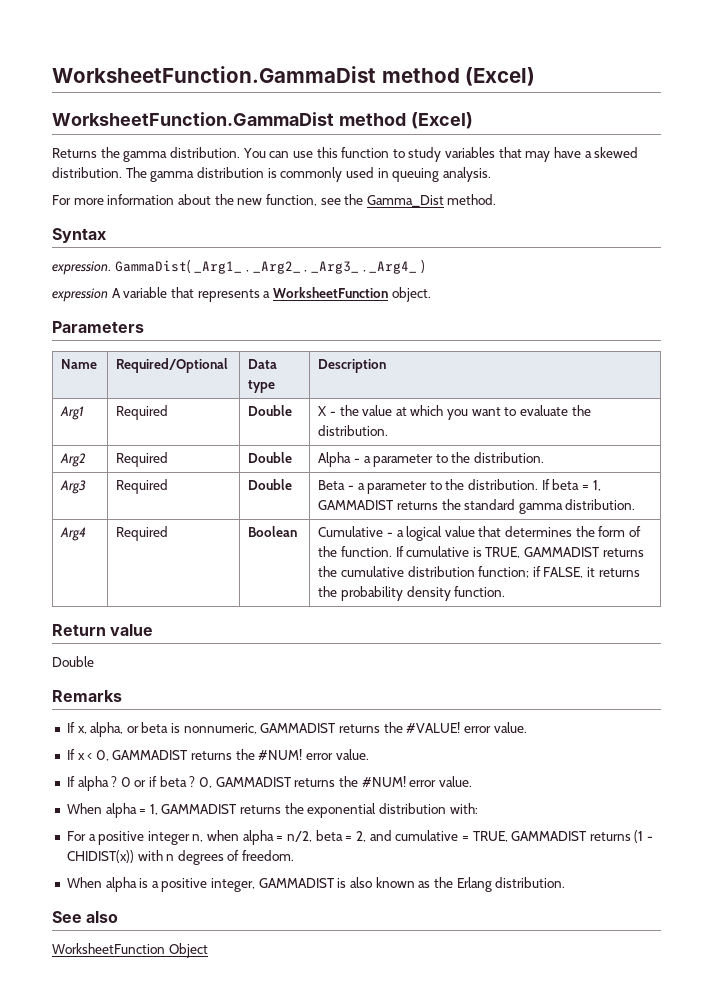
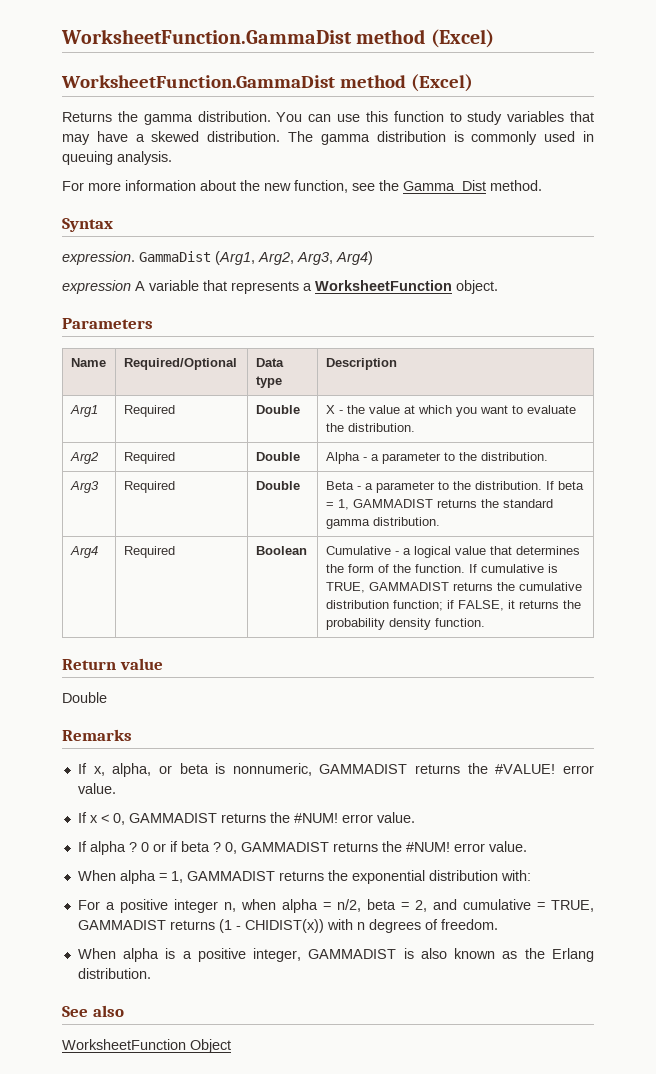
- GammaDist( _Arg1_ , _Arg2_ , _Arg3_ , _Arg4_ )
+ GammaDist (Arg1, Arg2, Arg3, Arg4)

